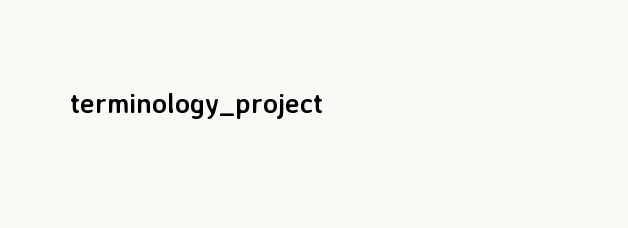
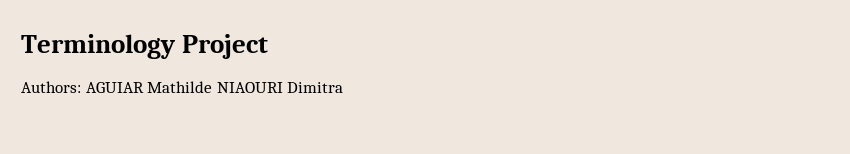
- terminology_project
+ Terminology Project
+ Authors: AGUIAR Mathilde NIAOURI Dimitra

